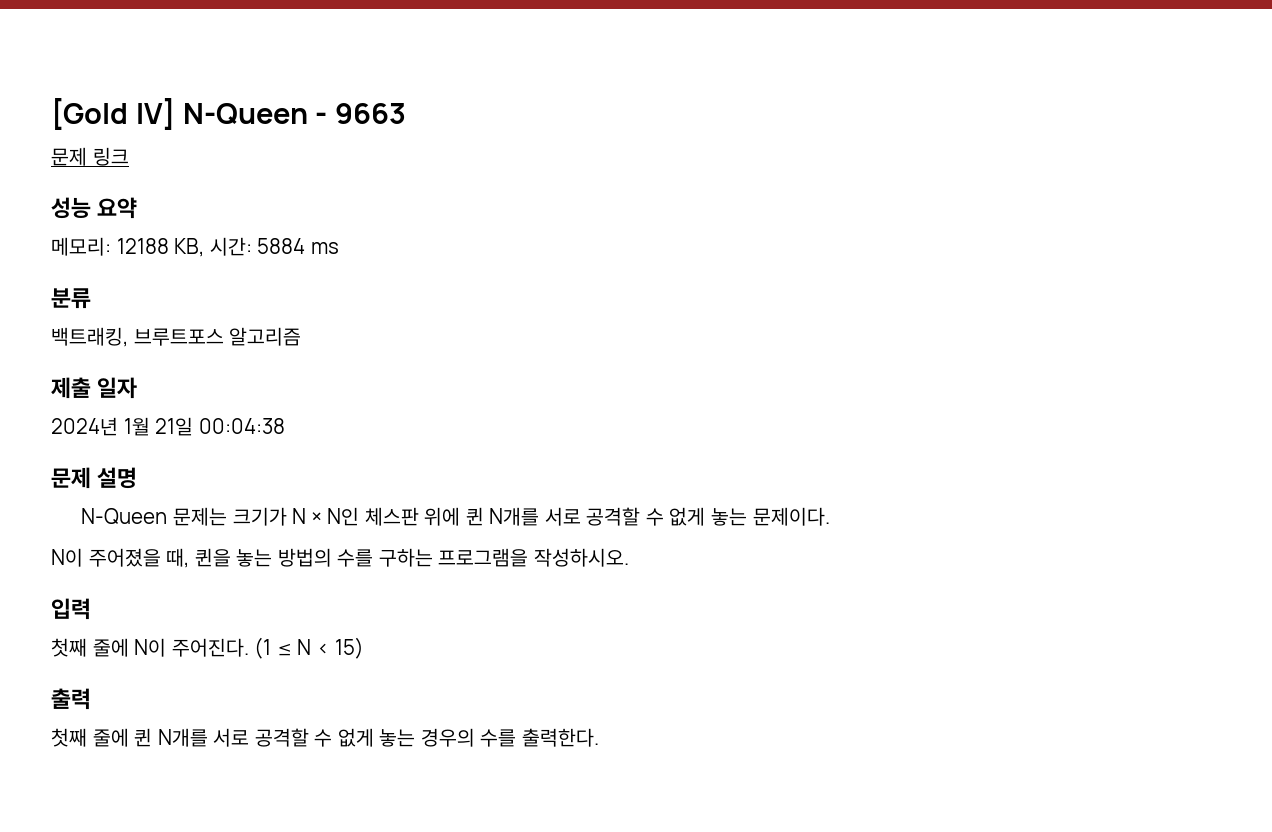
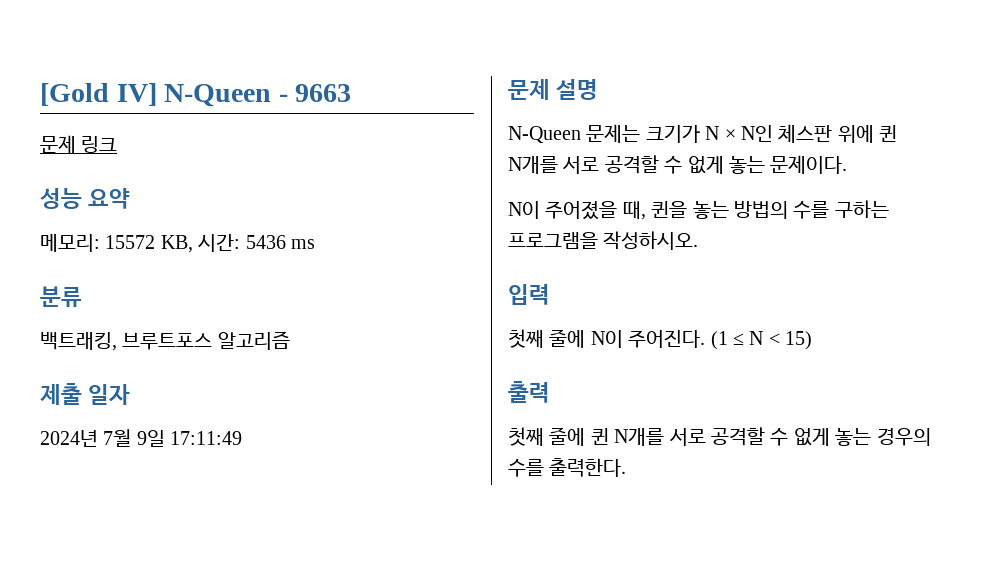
- 메모리: 12188 KB, 시간: 5884 ms
+ 메모리: 15572 KB, 시간: 5436 ms
- 2024년 1월 21일 00:04:38
+ 2024년 7월 9일 17:11:49

